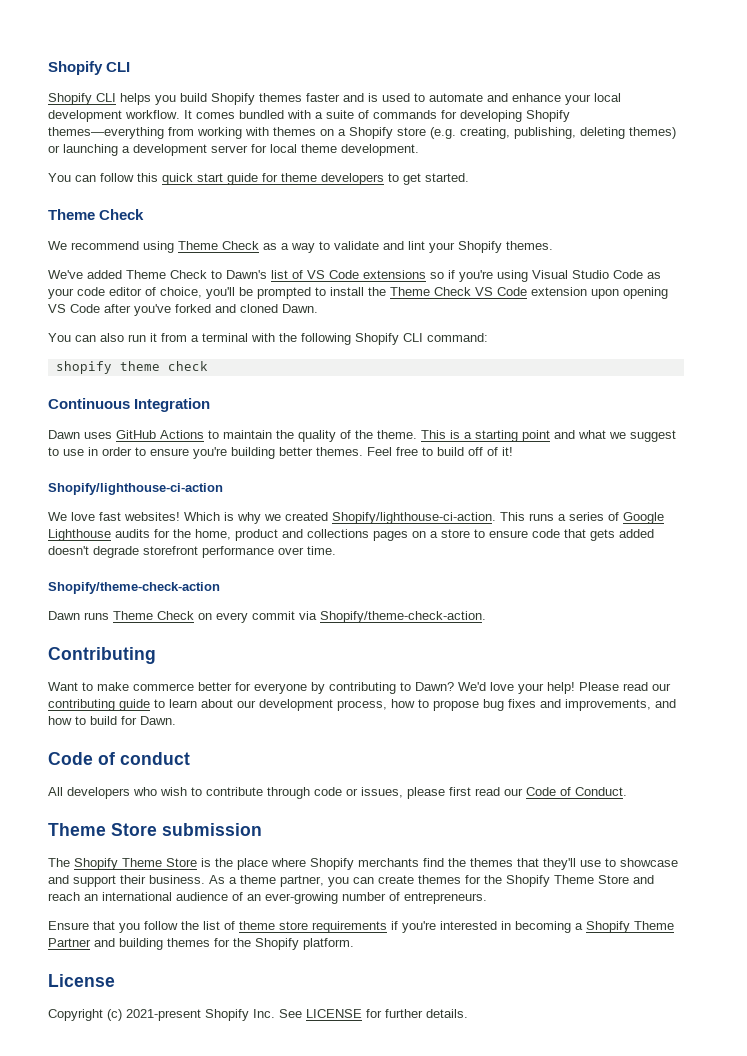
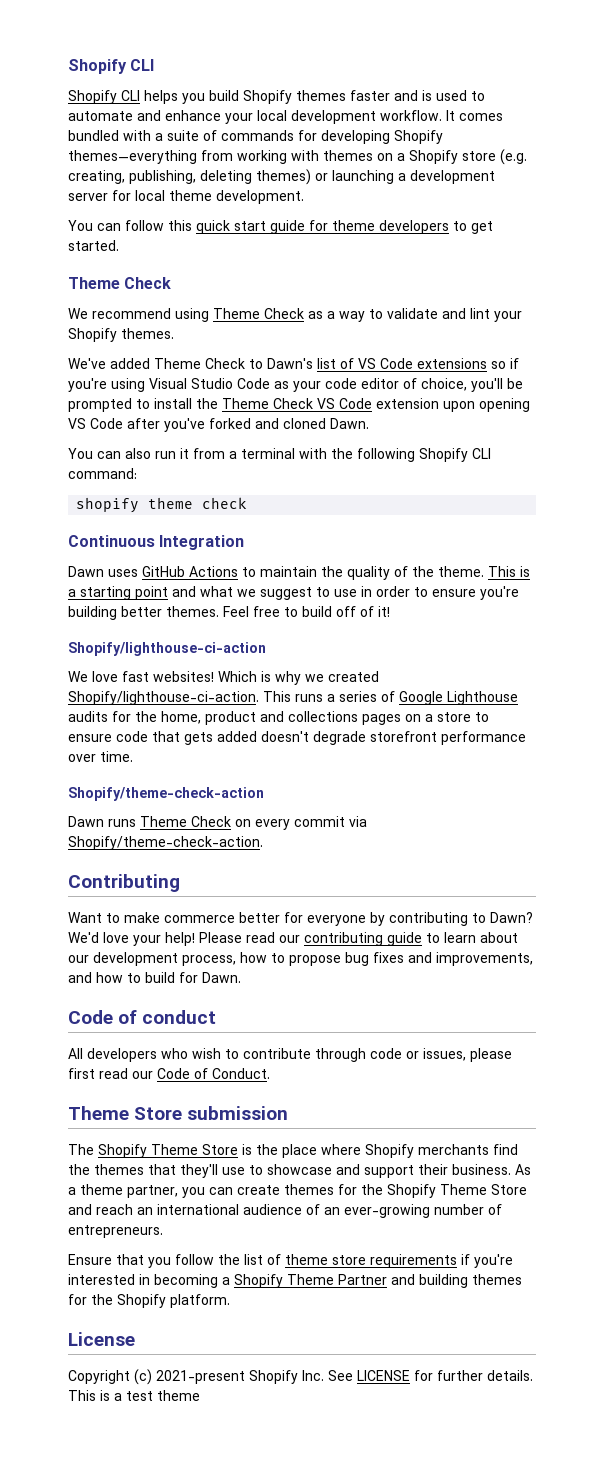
+ This is a test theme

